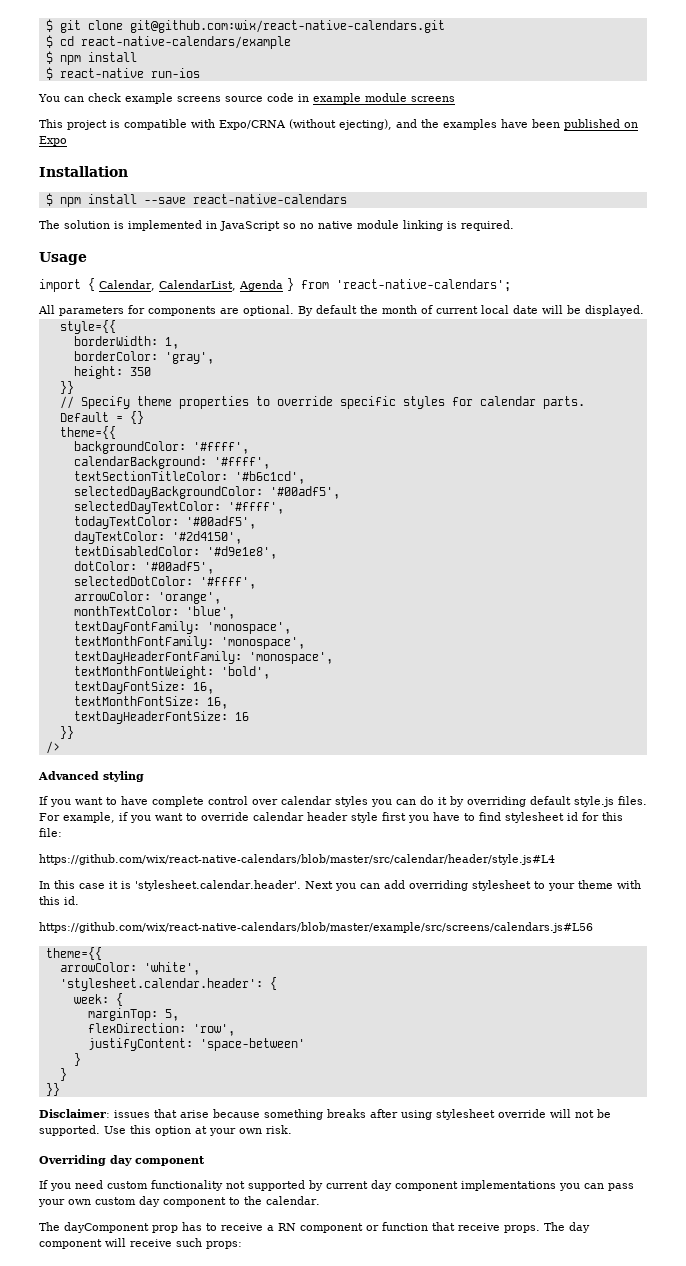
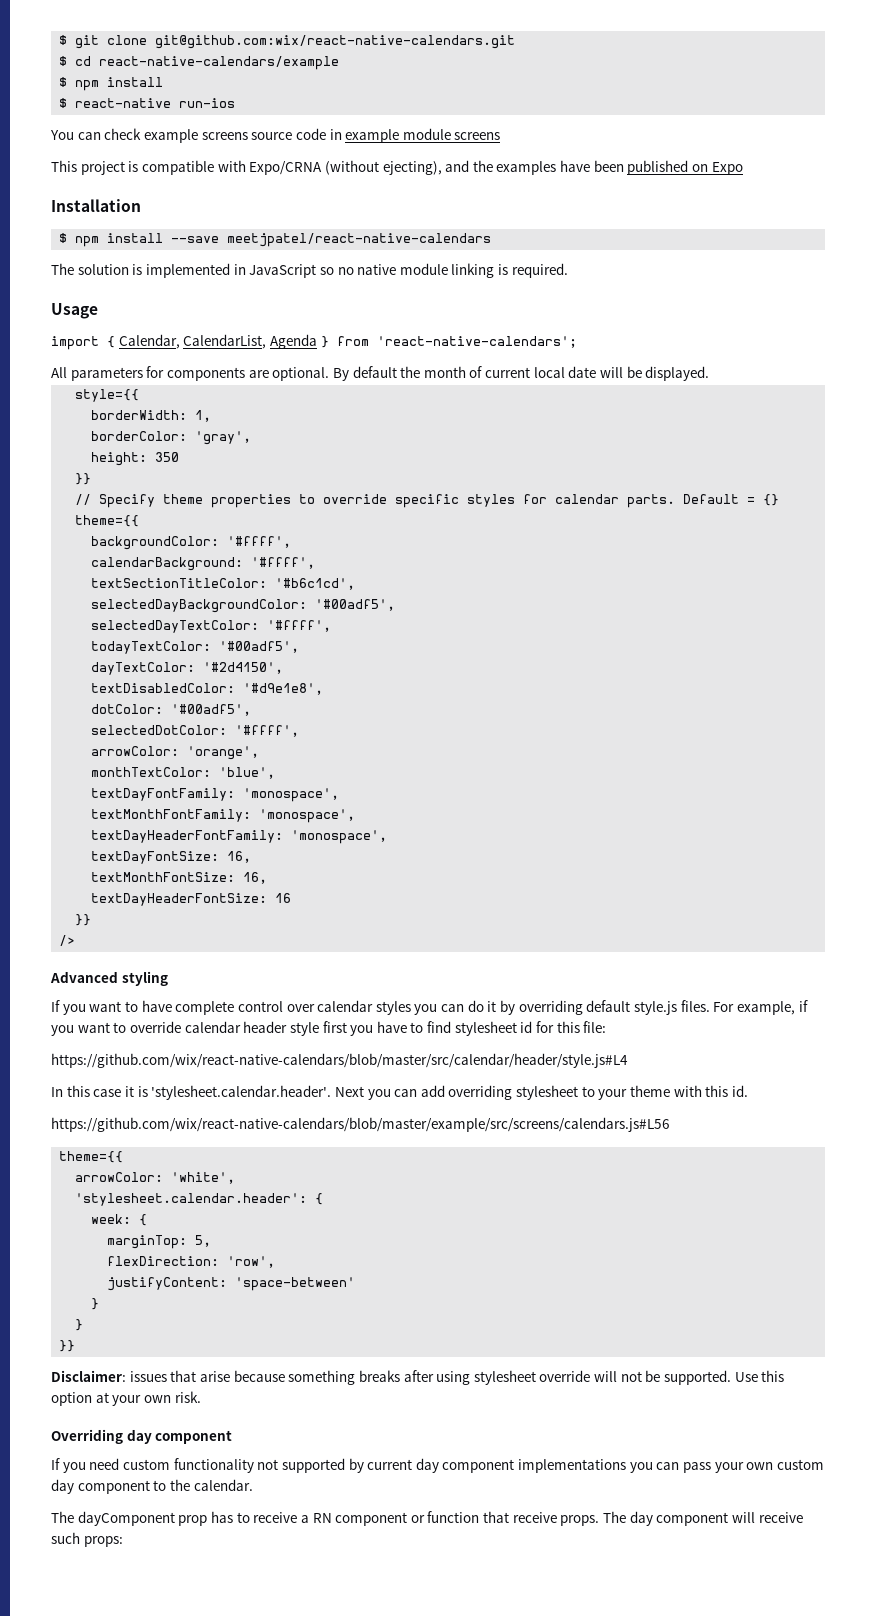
- $ npm install --save react-native-calendars
+ $ npm install --save meetjpatel/react-native-calendars
- textMonthFontWeight: 'bold',

